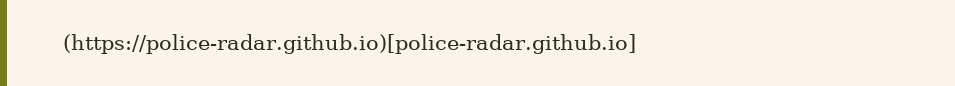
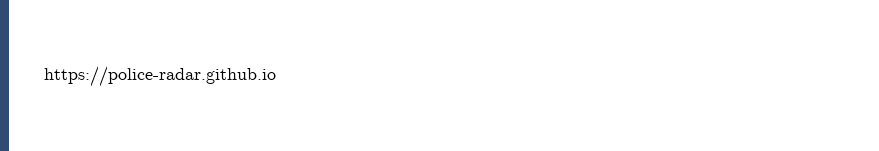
- (https://police-radar.github.io)[police-radar.github.io]
+ https://police-radar.github.io

